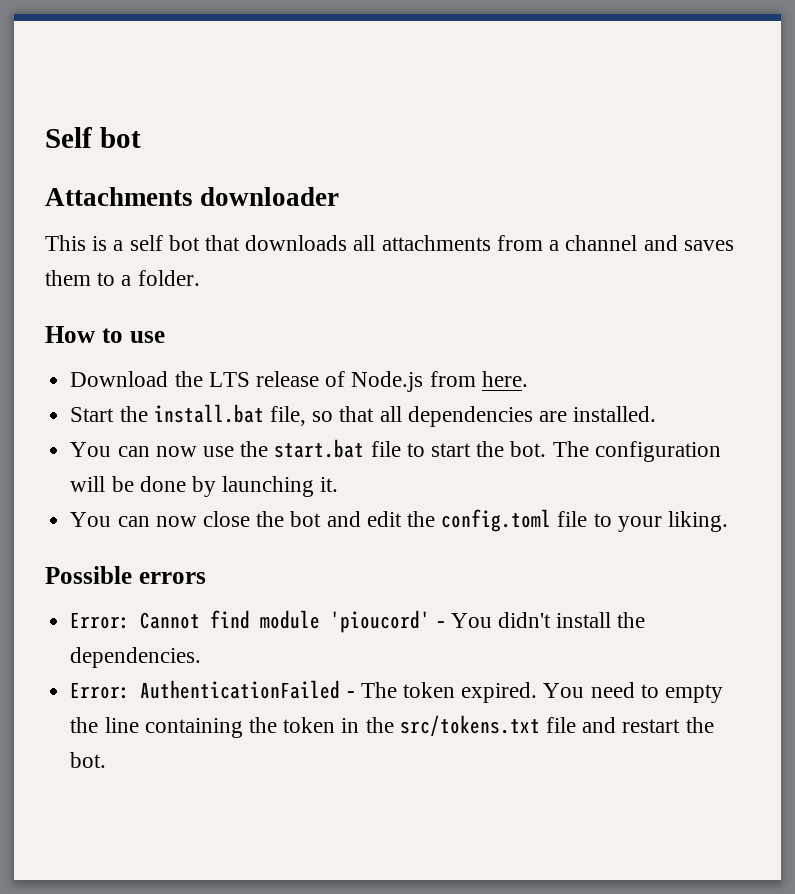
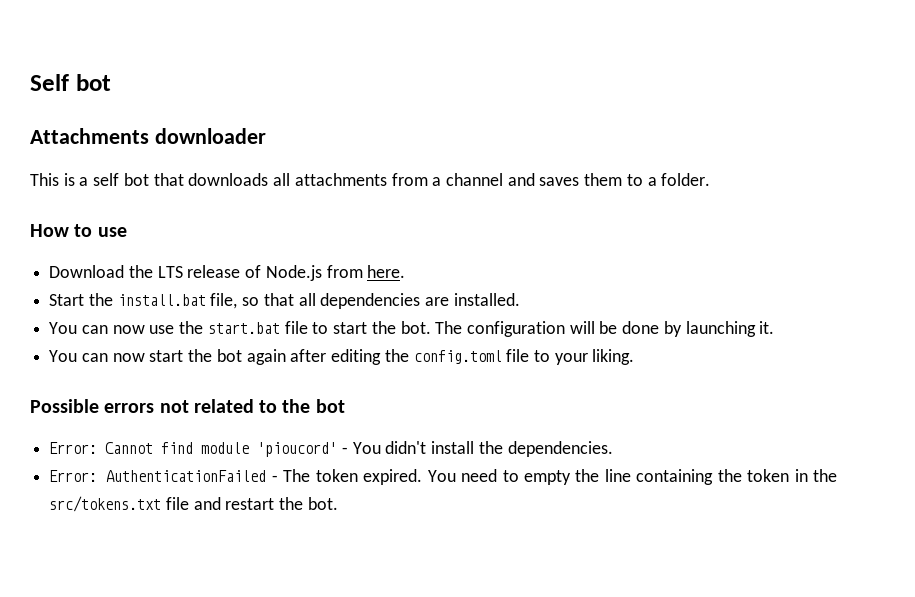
- You can now close the bot and edit the config.toml file to your liking.
+ You can now start the bot again after editing the config.toml file to your liking.
- Possible errors
+ Possible errors not related to the bot

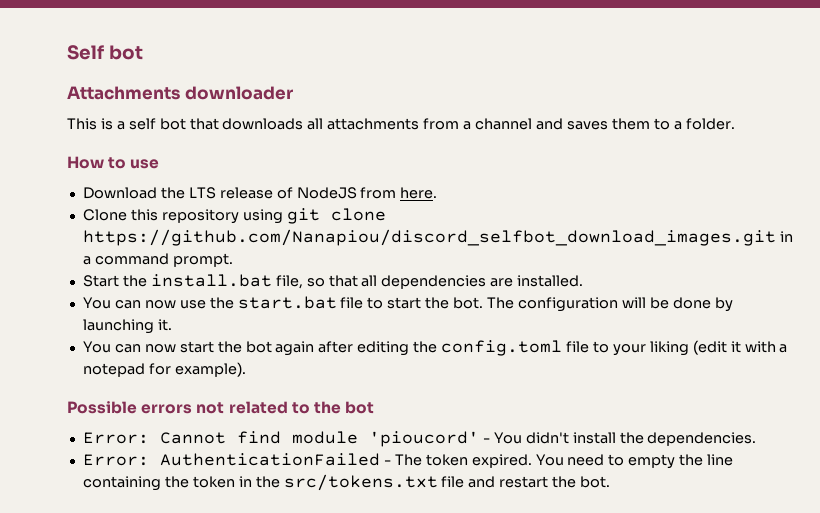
- Download the LTS release of Node.js from here.
+ Download the LTS release of NodeJS from here.
+ Clone this repository using git clone https://github.com/Nanapiou/discord_selfbot_download_images.git in a command prompt.
- You can now start the bot again after editing the config.toml file to your liking.
+ You can now start the bot again after editing the config.toml file to your liking (edit it with a notepad for example).

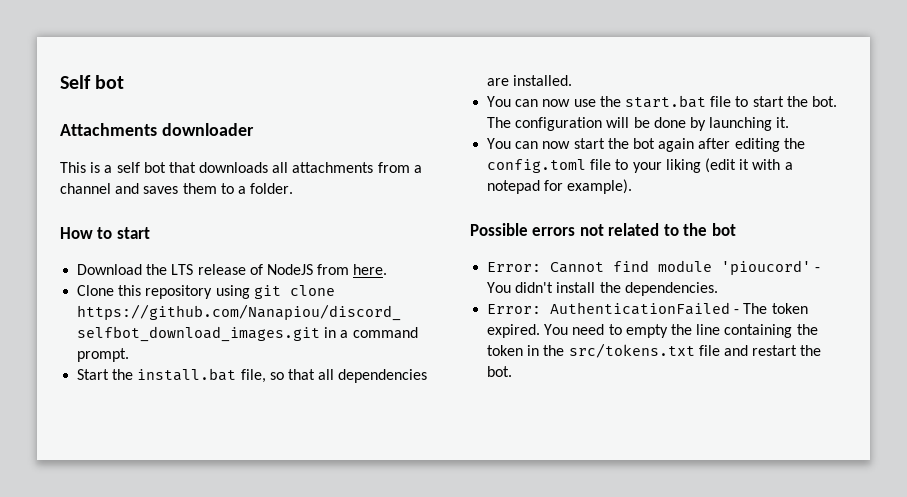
- How to use
+ How to start

